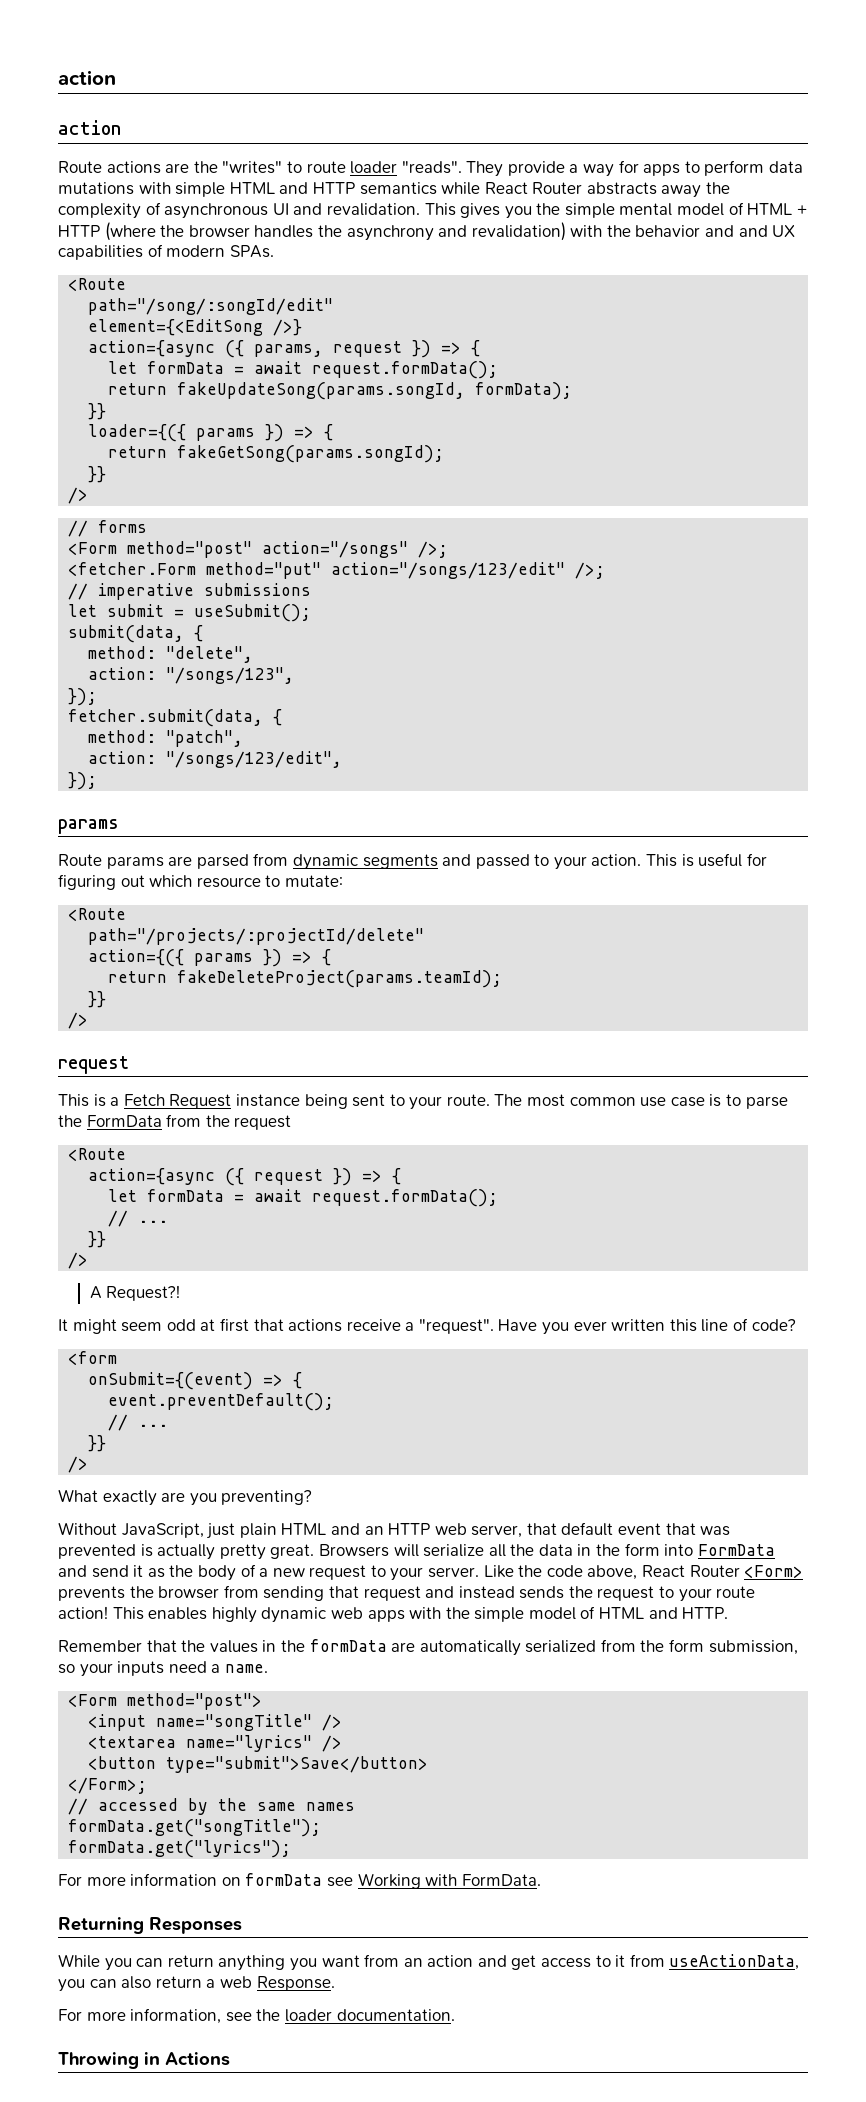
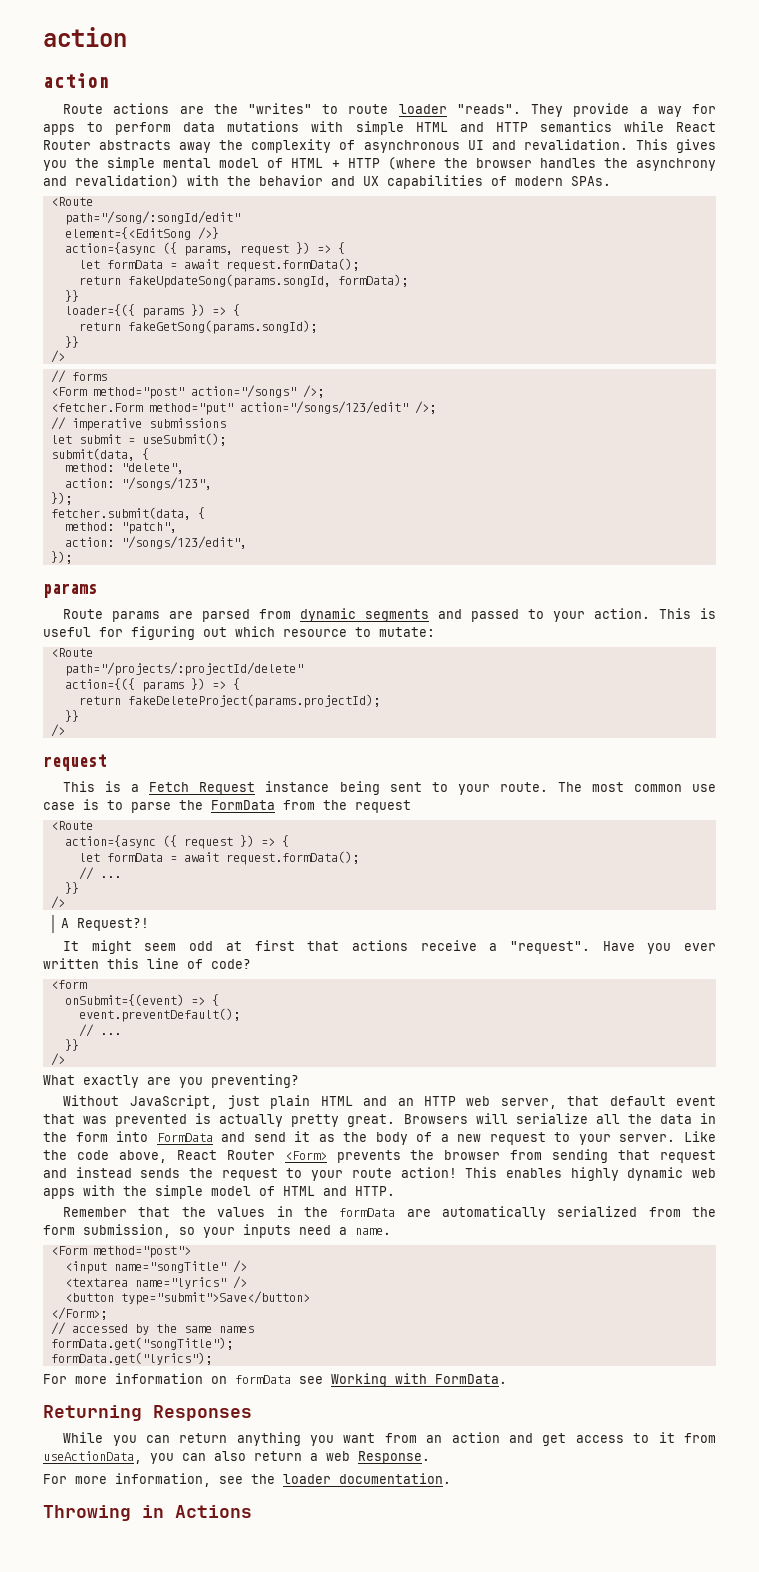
- This gives you the simple mental model of HTML + HTTP (where the browser handles the asynchrony and revalidation) with the behavior and and UX capabilities of modern SPAs.
+ This gives you the simple mental model of HTML + HTTP (where the browser handles the asynchrony and revalidation) with the behavior and UX capabilities of modern SPAs.
- return fakeDeleteProject(params.teamId);
+ return fakeDeleteProject(params.projectId);

